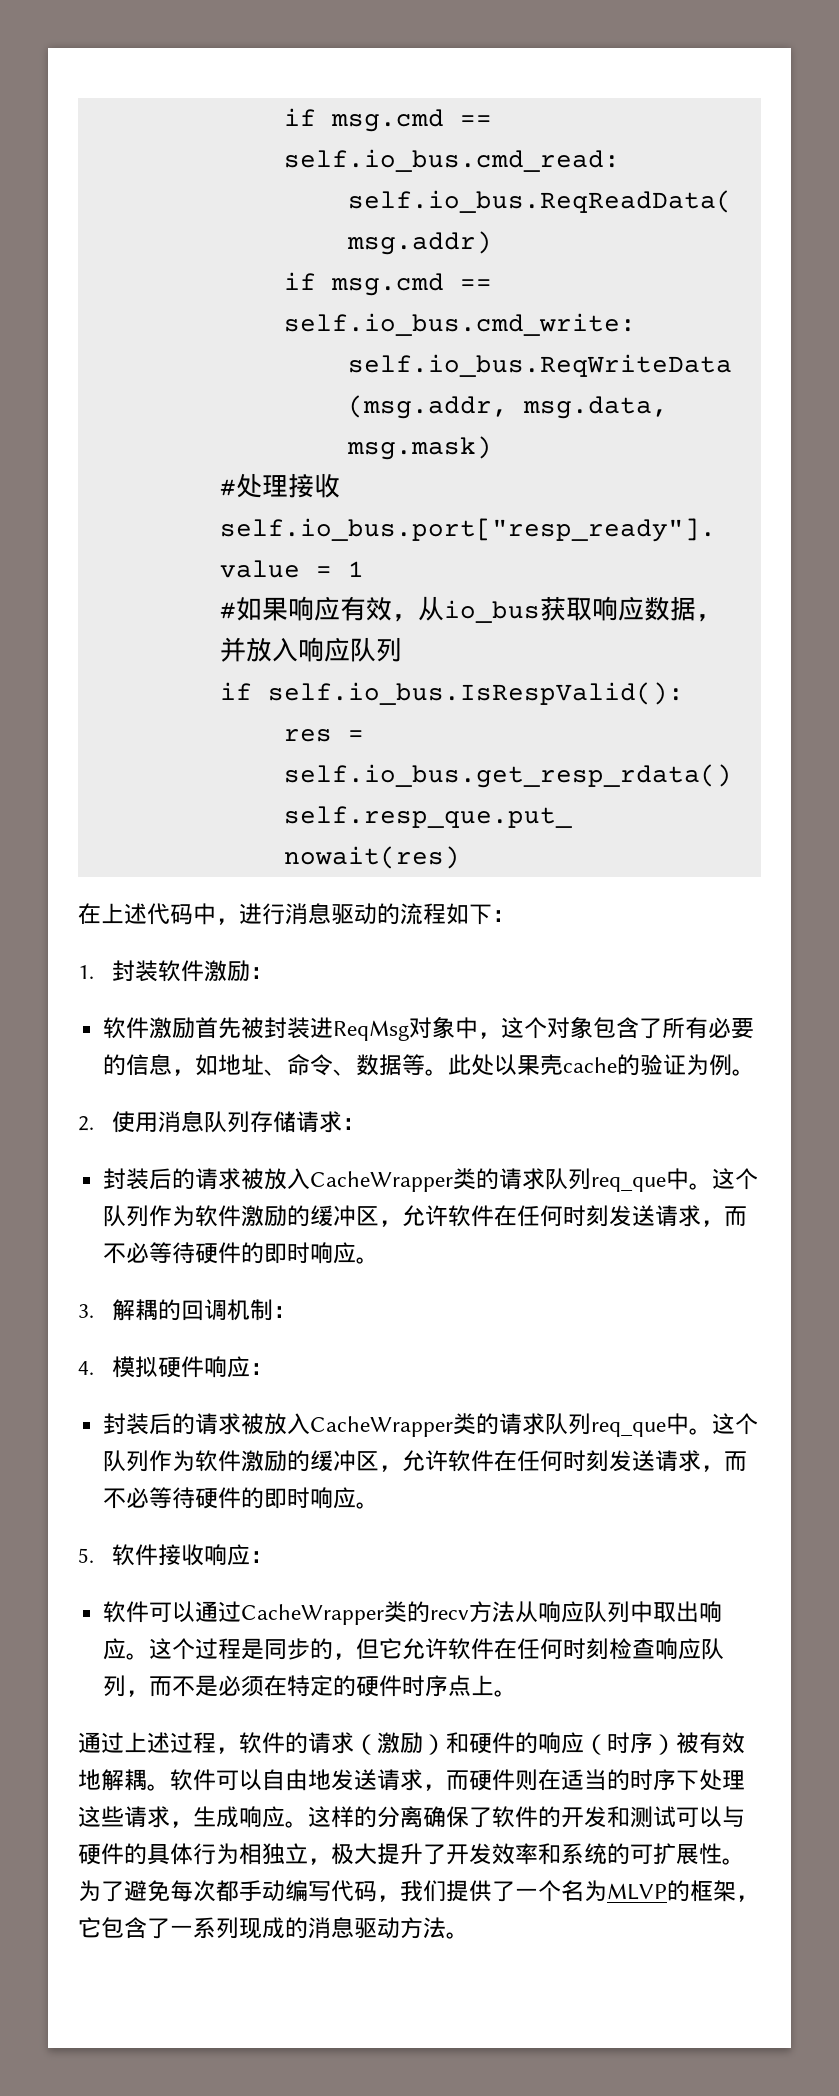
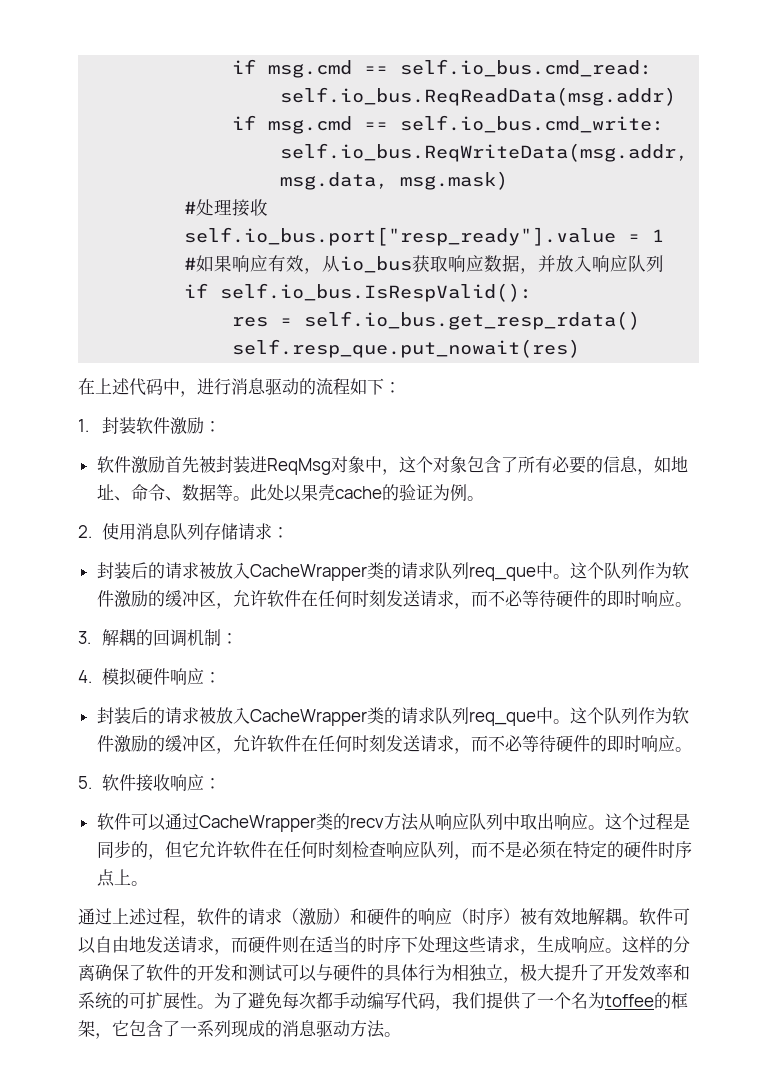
- 为了避免每次都手动编写代码，我们提供了一个名为MLVP的框架，它包含了一系列现成的消息驱动方法。
+ 为了避免每次都手动编写代码，我们提供了一个名为toffee的框架，它包含了一系列现成的消息驱动方法。

